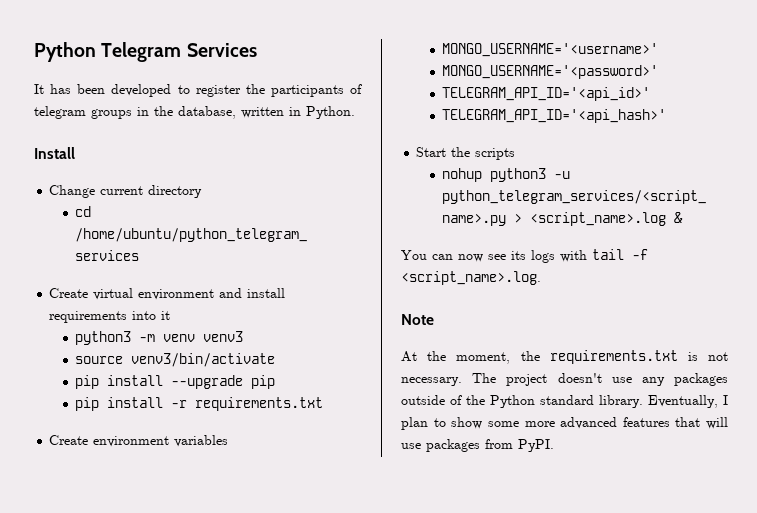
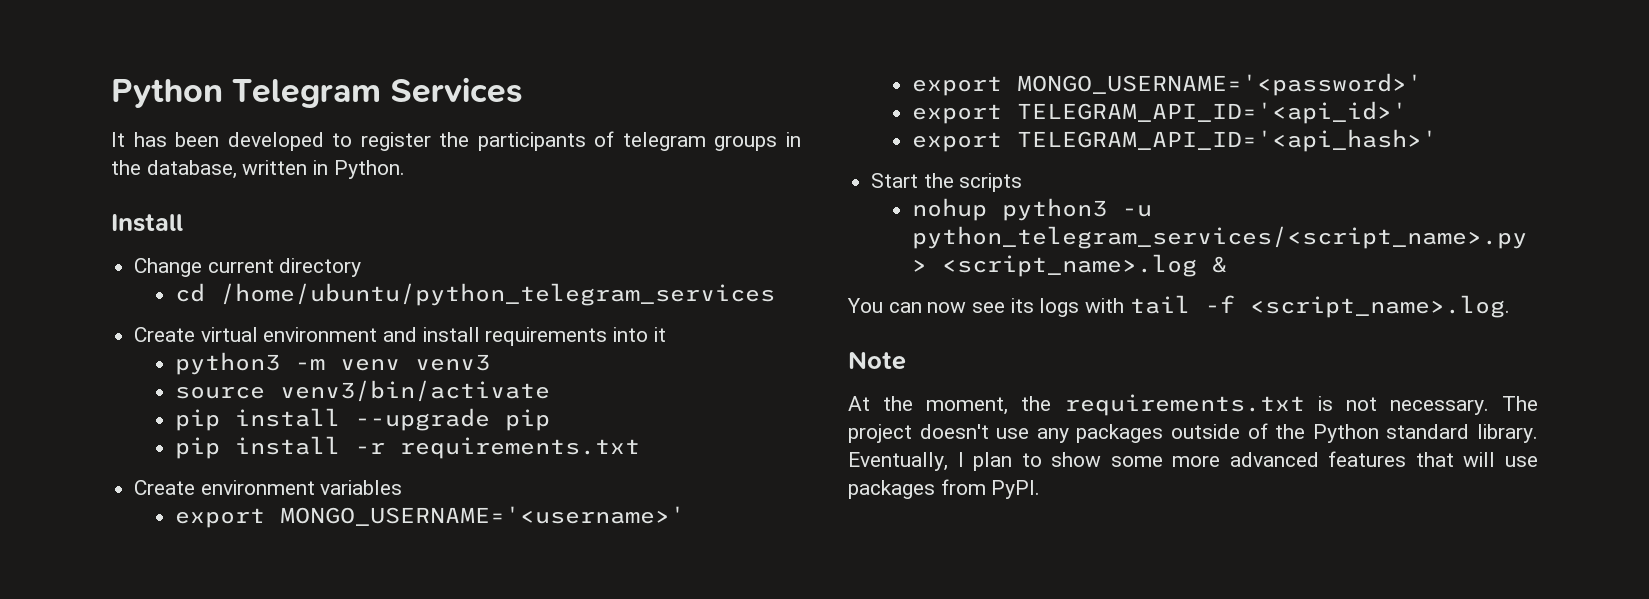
- MONGO_USERNAME='<username>'
+ export MONGO_USERNAME='<username>'
- MONGO_USERNAME='<password>'
+ export MONGO_USERNAME='<password>'
- TELEGRAM_API_ID='<api_id>'
+ export TELEGRAM_API_ID='<api_id>'
- TELEGRAM_API_ID='<api_hash>'
+ export TELEGRAM_API_ID='<api_hash>'

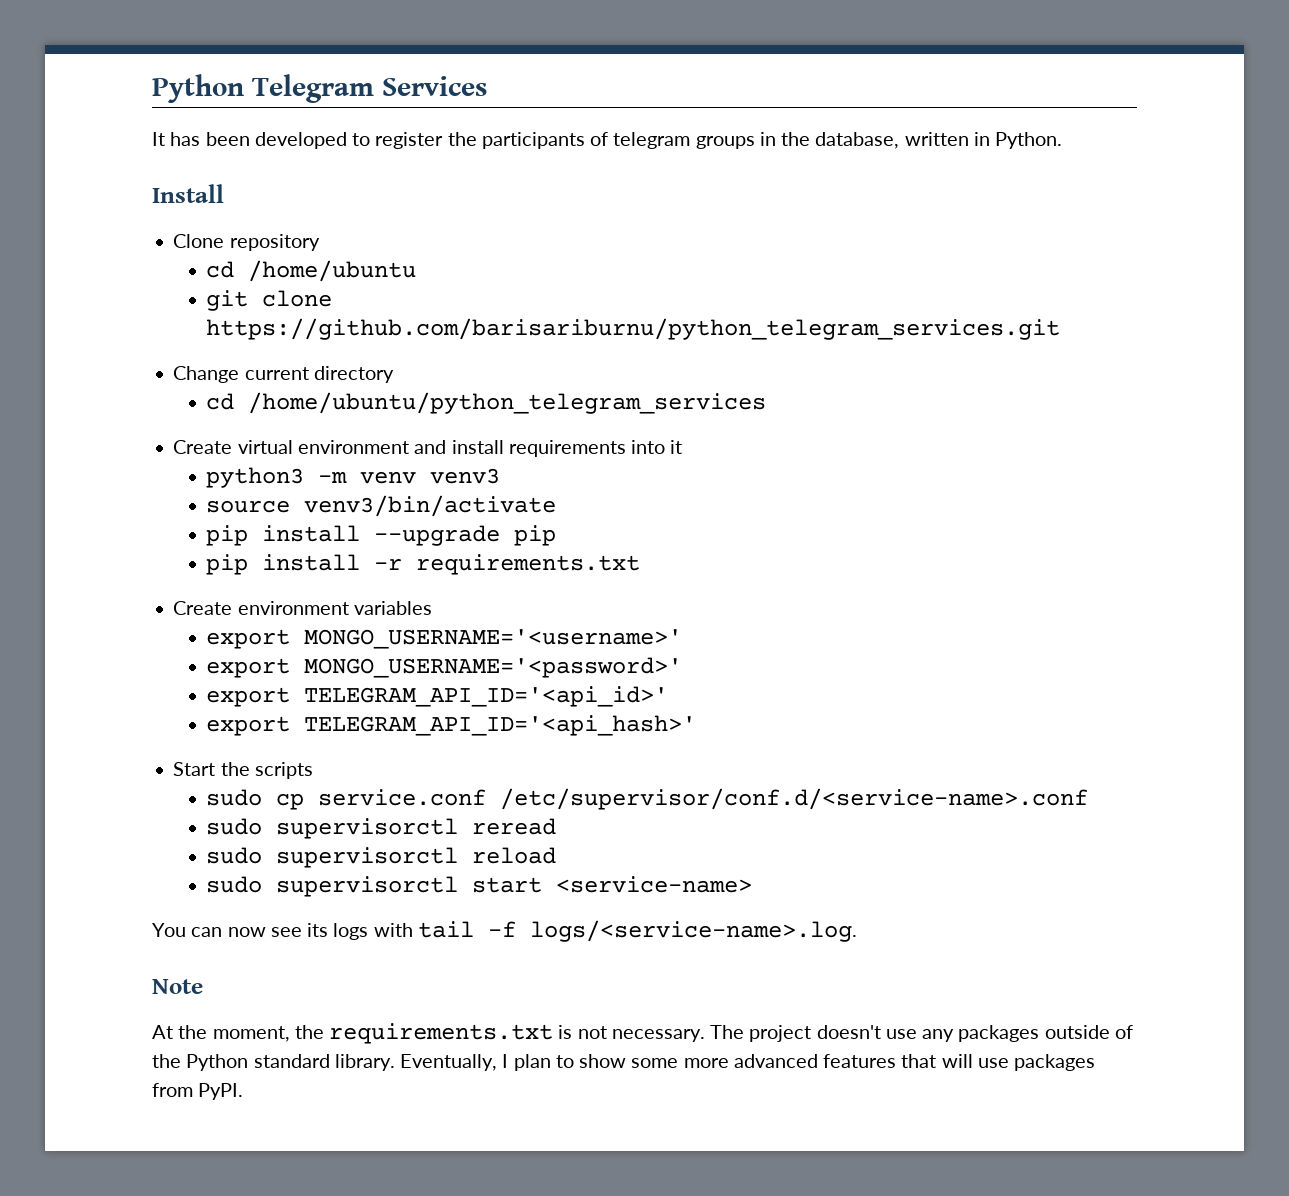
+ Clone repository
+ cd /home/ubuntu
+ git clone https://github.com/barisariburnu/python_telegram_services.git
- nohup python3 -u python_telegram_services/<script_name>.py > <script_name>.log &
+ sudo cp service.conf /etc/supervisor/conf.d/<service-name>.conf
+ sudo supervisorctl reread
+ sudo supervisorctl reload
+ sudo supervisorctl start <service-name>
- You can now see its logs with tail -f <script_name>.log.
+ You can now see its logs with tail -f logs/<service-name>.log.

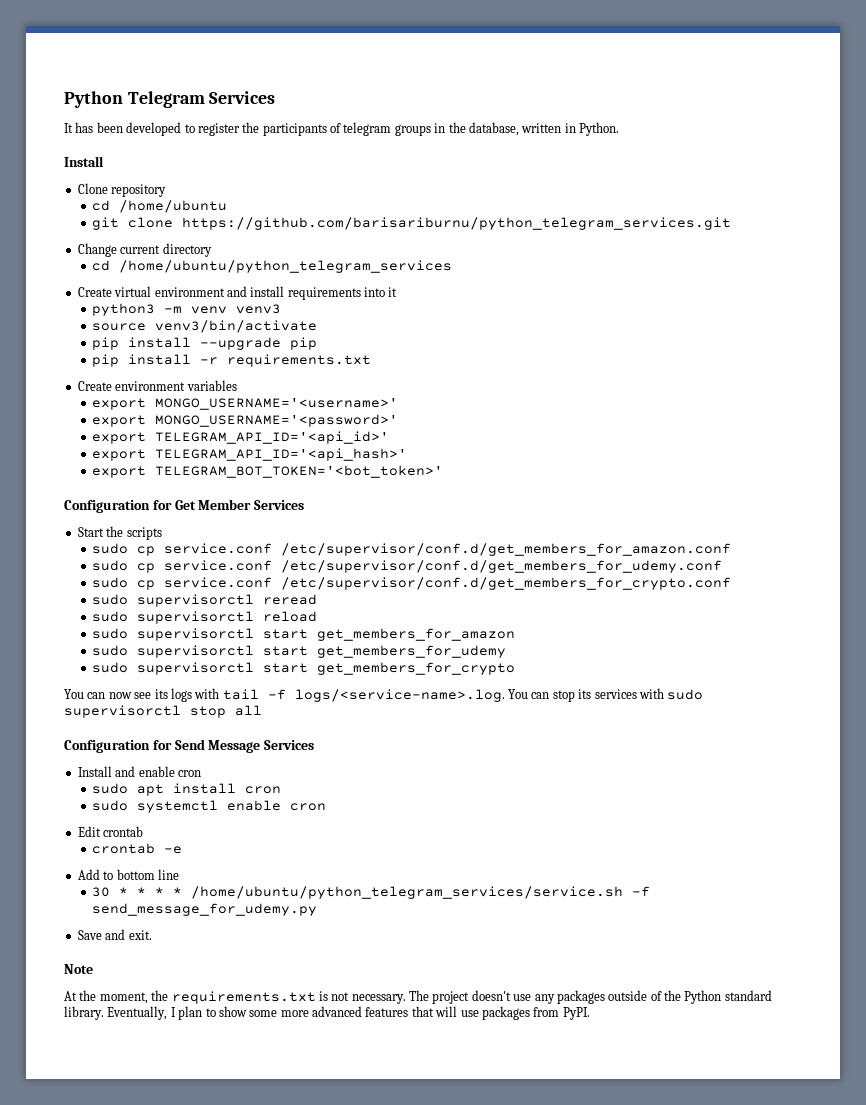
+ export TELEGRAM_BOT_TOKEN='<bot_token>'
+ Configuration for Get Member Services
- sudo cp service.conf /etc/supervisor/conf.d/<service-name>.conf
+ sudo cp service.conf /etc/supervisor/conf.d/get_members_for_amazon.conf
+ sudo cp service.conf /etc/supervisor/conf.d/get_members_for_udemy.conf
+ sudo cp service.conf /etc/supervisor/conf.d/get_members_for_crypto.conf
- sudo supervisorctl start <service-name>
+ sudo supervisorctl start get_members_for_amazon
+ sudo supervisorctl start get_members_for_udemy
+ sudo supervisorctl start get_members_for_crypto
- You can now see its logs with tail -f logs/<service-name>.log.
+ You can now see its logs with tail -f logs/<service-name>.log. You can stop its services with sudo supervisorctl stop all
+ Configuration for Send Message Services
+ Install and enable cron
+ sudo apt install cron
+ sudo systemctl enable cron
+ Edit crontab
+ crontab -e
+ Add to bottom line
+ 30 * * * * /home/ubuntu/python_telegram_services/service.sh -f send_message_for_udemy.py
+ Save and exit.

